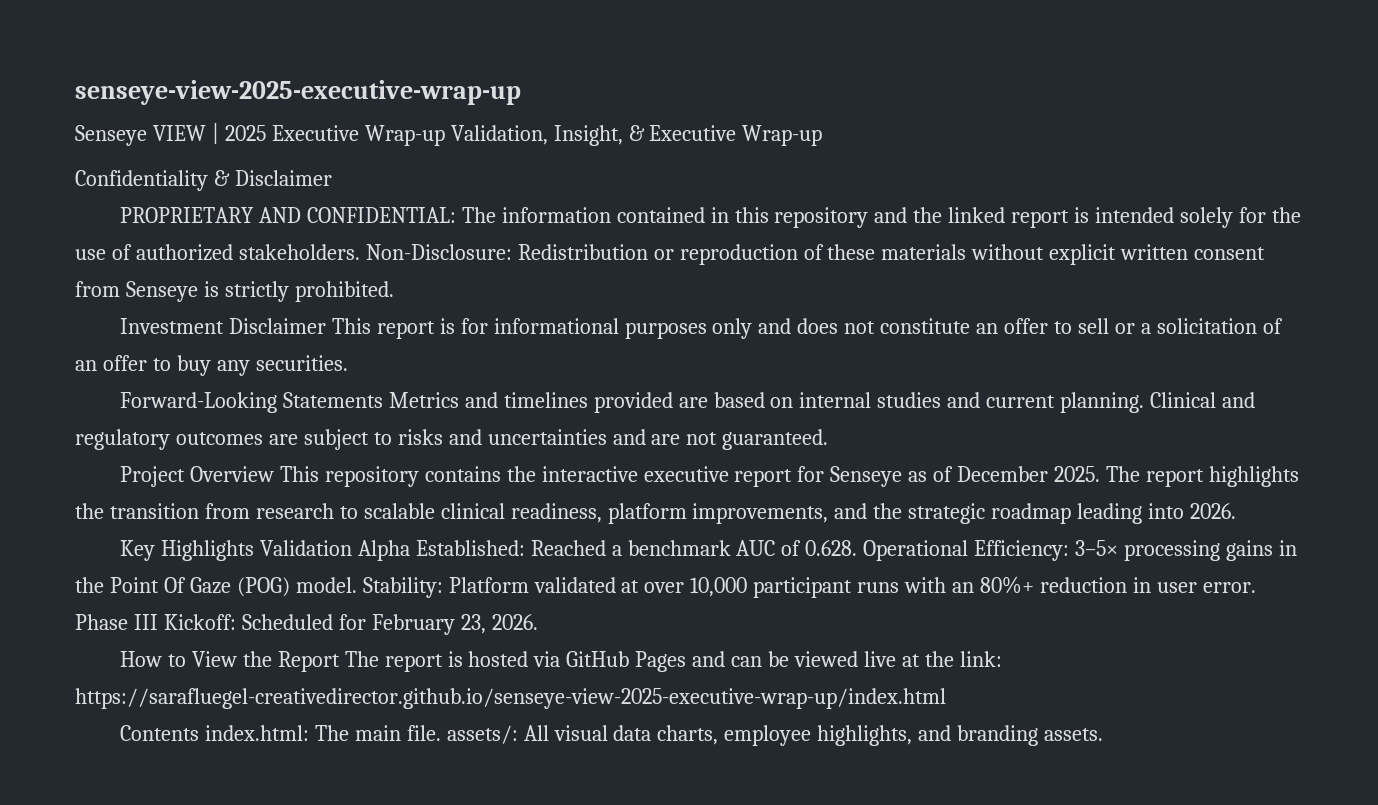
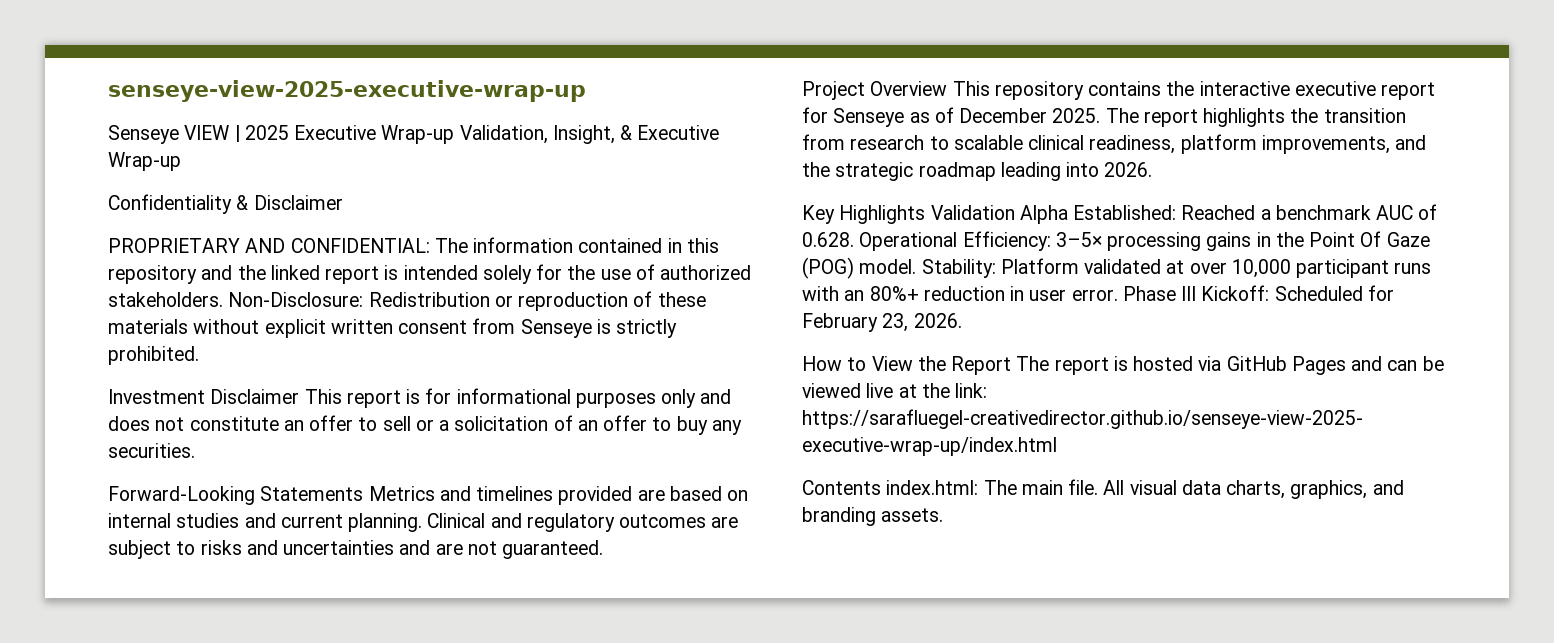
- Contents index.html: The main file. assets/: All visual data charts, employee highlights, and branding assets.
+ Contents index.html: The main file. All visual data charts, graphics, and branding assets.

